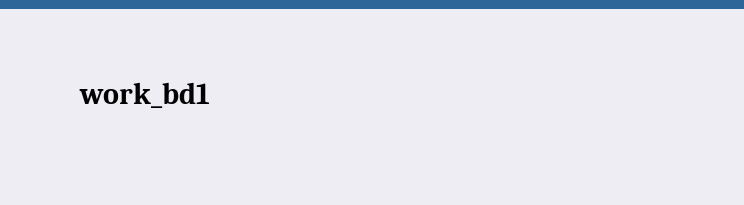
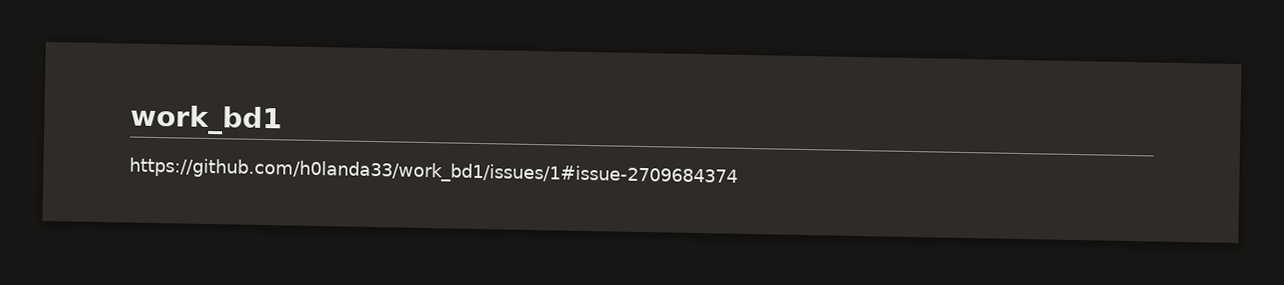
+ https://github.com/h0landa33/work_bd1/issues/1#issue-2709684374

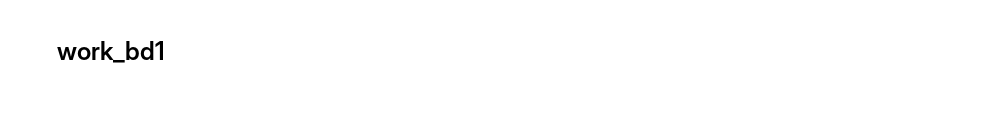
- https://github.com/h0landa33/work_bd1/issues/1#issue-2709684374

